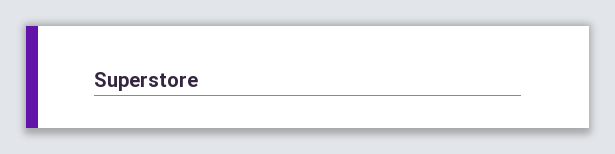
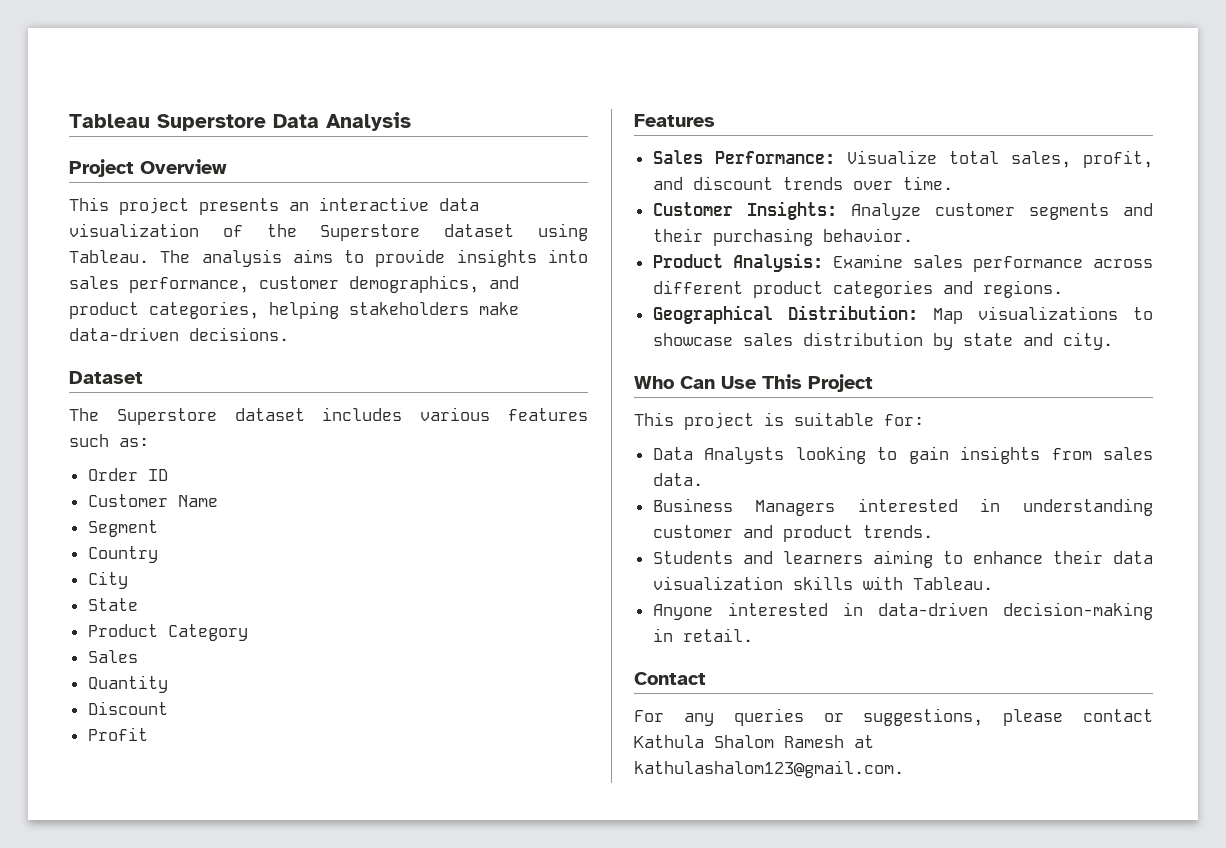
- Superstore
+ Tableau Superstore Data Analysis
+ Project Overview
+ This project presents an interactive data visualization of the Superstore dataset using Tableau. The analysis aims to provide insights into sales performance, customer demographics, and product categories, helping stakeholders make data-driven decisions.
+ Dataset
+ The Superstore dataset includes various features such as:
+ Order ID
+ Customer Name
+ Segment
+ Country
+ City
+ State
+ Product Category
+ Sales
+ Quantity
+ Discount
+ Profit
+ Features
+ Sales Performance: Visualize total sales, profit, and discount trends over time.
+ Customer Insights: Analyze customer segments and their purchasing behavior.
+ Product Analysis: Examine sales performance across different product categories and regions.
+ Geographical Distribution: Map visualizations to showcase sales distribution by state and city.
+ Who Can Use This Project
+ This project is suitable for:
+ Data Analysts looking to gain insights from sales data.
+ Business Managers interested in understanding customer and product trends.
+ Students and learners aiming to enhance their data visualization skills with Tableau.
+ Anyone interested in data-driven decision-making in retail.
+ Contact
+ For any queries or suggestions, please contact Kathula Shalom Ramesh at kathulashalom123@gmail.com.

